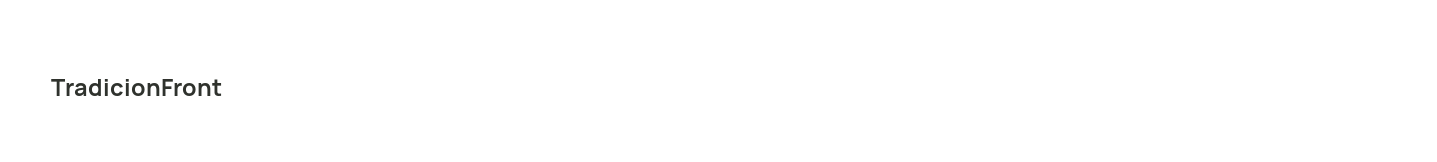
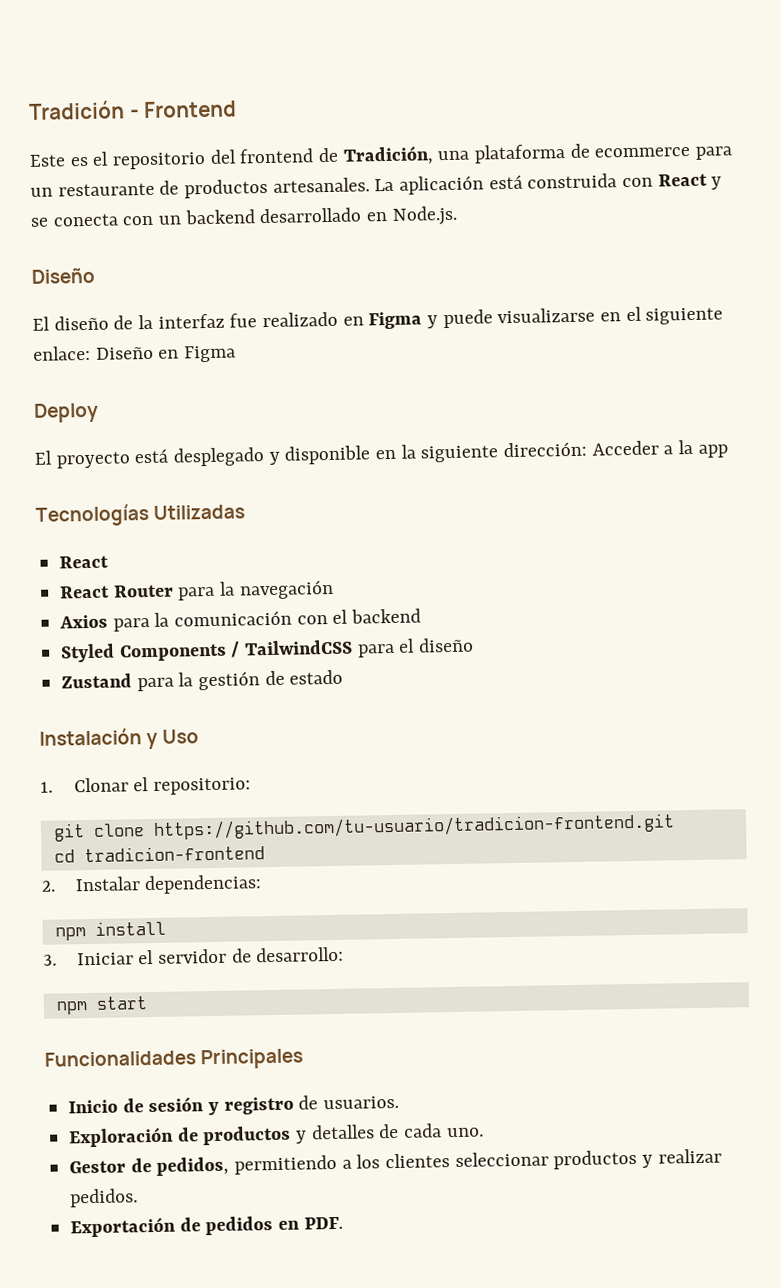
- TradicionFront
+ Tradición - Frontend
+ Este es el repositorio del frontend de Tradición, una plataforma de ecommerce para un restaurante de productos artesanales. La aplicación está construida con React y se conecta con un backend desarrollado en Node.js.
+ Diseño
+ El diseño de la interfaz fue realizado en Figma y puede visualizarse en el siguiente enlace: Diseño en Figma
+ Deploy
+ El proyecto está desplegado y disponible en la siguiente dirección: Acceder a la app
+ Tecnologías Utilizadas
+ React
+ React Router para la navegación
+ Axios para la comunicación con el backend
+ Styled Components / TailwindCSS para el diseño
+ Zustand para la gestión de estado
+ Instalación y Uso
+ 1. Clonar el repositorio:
+ git clone https://github.com/tu-usuario/tradicion-frontend.git
+ cd tradicion-frontend
+ 2. Instalar dependencias:
+ npm install
+ 3. Iniciar el servidor de desarrollo:
+ npm start
+ Funcionalidades Principales
+ Inicio de sesión y registro de usuarios.
+ Exploración de productos y detalles de cada uno.
+ Gestor de pedidos, permitiendo a los clientes seleccionar productos y realizar pedidos.
+ Exportación de pedidos en PDF.

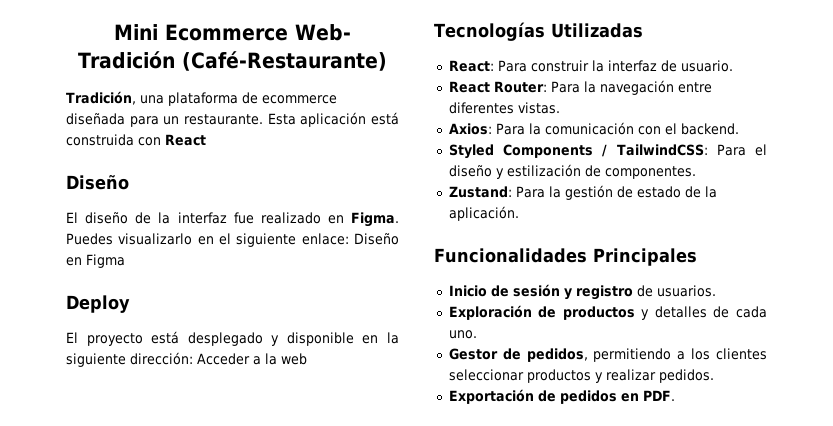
- Tradición - Frontend
- Este es el repositorio del frontend de Tradición, una plataforma de ecommerce para un restaurante de productos artesanales. La aplicación está construida con React y se conecta con un backend desarrollado en Node.js.
+ Mini Ecommerce Web- Tradición (Café-Restaurante)
+ Tradición, una plataforma de ecommerce diseñada para un restaurante. Esta aplicación está construida con React
- El diseño de la interfaz fue realizado en Figma y puede visualizarse en el siguiente enlace: Diseño en Figma
+ El diseño de la interfaz fue realizado en Figma. Puedes visualizarlo en el siguiente enlace: Diseño en Figma
- El proyecto está desplegado y disponible en la siguiente dirección: Acceder a la app
+ El proyecto está desplegado y disponible en la siguiente dirección: Acceder a la web
  Tecnologías Utilizadas
- React
- React Router para la navegación
- Axios para la comunicación con el backend
+ React: Para construir la interfaz de usuario.
+ React Router: Para la navegación entre diferentes vistas.
+ Axios: Para la comunicación con el backend.
- Styled Components / TailwindCSS para el diseño
- Zustand para la gestión de estado
- Instalación y Uso
- 1. Clonar el repositorio:
- git clone https://github.com/tu-usuario/tradicion-frontend.git
- cd tradicion-frontend
- 2. Instalar dependencias:
- npm install
- 3. Iniciar el servidor de desarrollo:
- npm start
+ Styled Components / TailwindCSS: Para el diseño y estilización de componentes.
+ Zustand: Para la gestión de estado de la aplicación.

